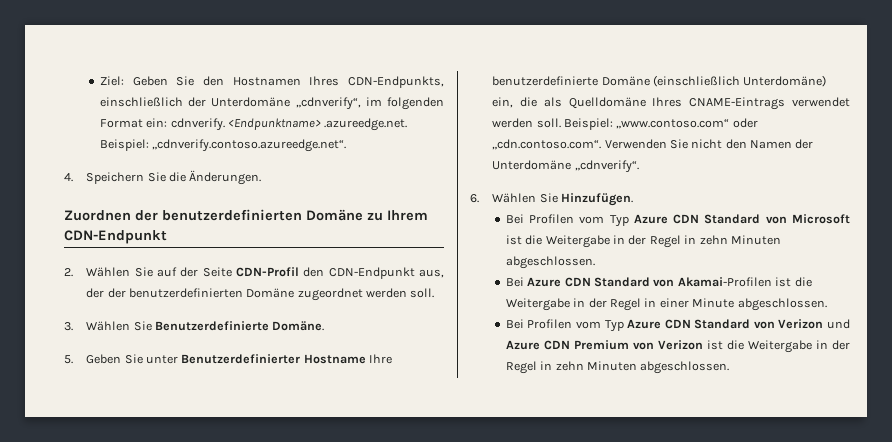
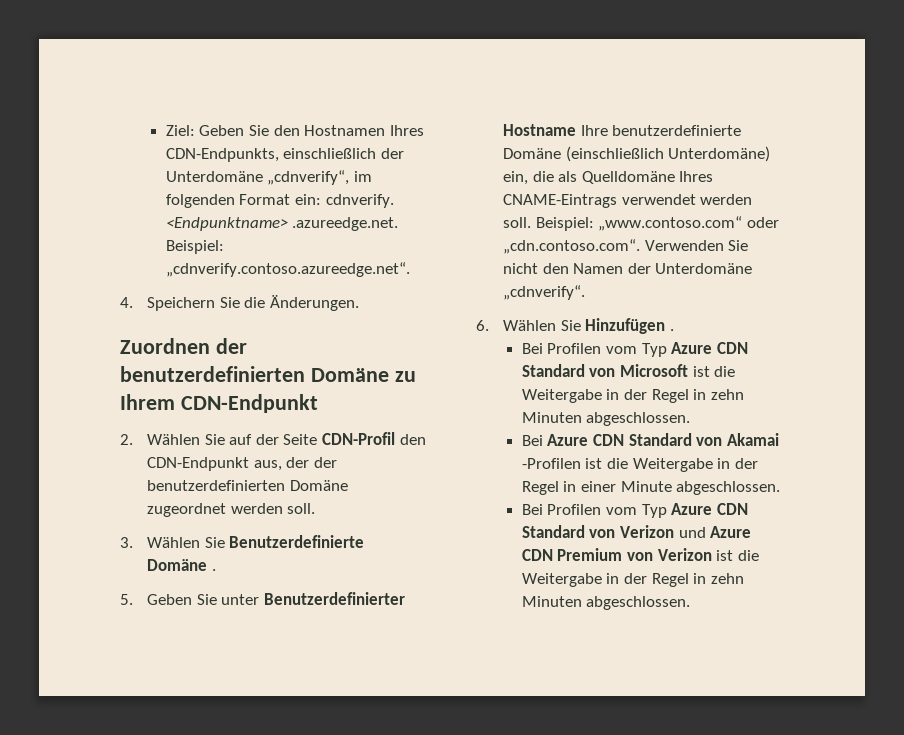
- 3. Wählen Sie Benutzerdefinierte Domäne.
+ 3. Wählen Sie Benutzerdefinierte Domäne .
- 6. Wählen Sie Hinzufügen.
+ 6. Wählen Sie Hinzufügen .
- Bei Azure CDN Standard von Akamai-Profilen ist die Weitergabe in der Regel in einer Minute abgeschlossen.
+ Bei Azure CDN Standard von Akamai -Profilen ist die Weitergabe in der Regel in einer Minute abgeschlossen.

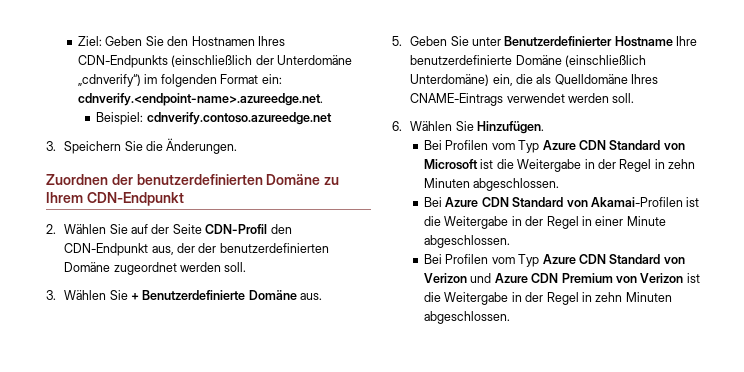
- Ziel: Geben Sie den Hostnamen Ihres CDN-Endpunkts, einschließlich der Unterdomäne „cdnverify“, im folgenden Format ein: cdnverify. <Endpunktname> .azureedge.net. Beispiel: „cdnverify.contoso.azureedge.net“.
- 4. Speichern Sie die Änderungen.
+ Ziel: Geben Sie den Hostnamen Ihres CDN-Endpunkts (einschließlich der Unterdomäne „cdnverify“) im folgenden Format ein: cdnverify.<endpoint-name>.azureedge.net.
+ Beispiel: cdnverify.contoso.azureedge.net
+ 3. Speichern Sie die Änderungen.
- 3. Wählen Sie Benutzerdefinierte Domäne .
+ 3. Wählen Sie + Benutzerdefinierte Domäne aus.
- Beispiel: „www.contoso.com“ oder „cdn.contoso.com“. Verwenden Sie nicht den Namen der Unterdomäne „cdnverify“.
- 6. Wählen Sie Hinzufügen .
+ 6. Wählen Sie Hinzufügen.
- Bei Azure CDN Standard von Akamai -Profilen ist die Weitergabe in der Regel in einer Minute abgeschlossen.
+ Bei Azure CDN Standard von Akamai-Profilen ist die Weitergabe in der Regel in einer Minute abgeschlossen.

